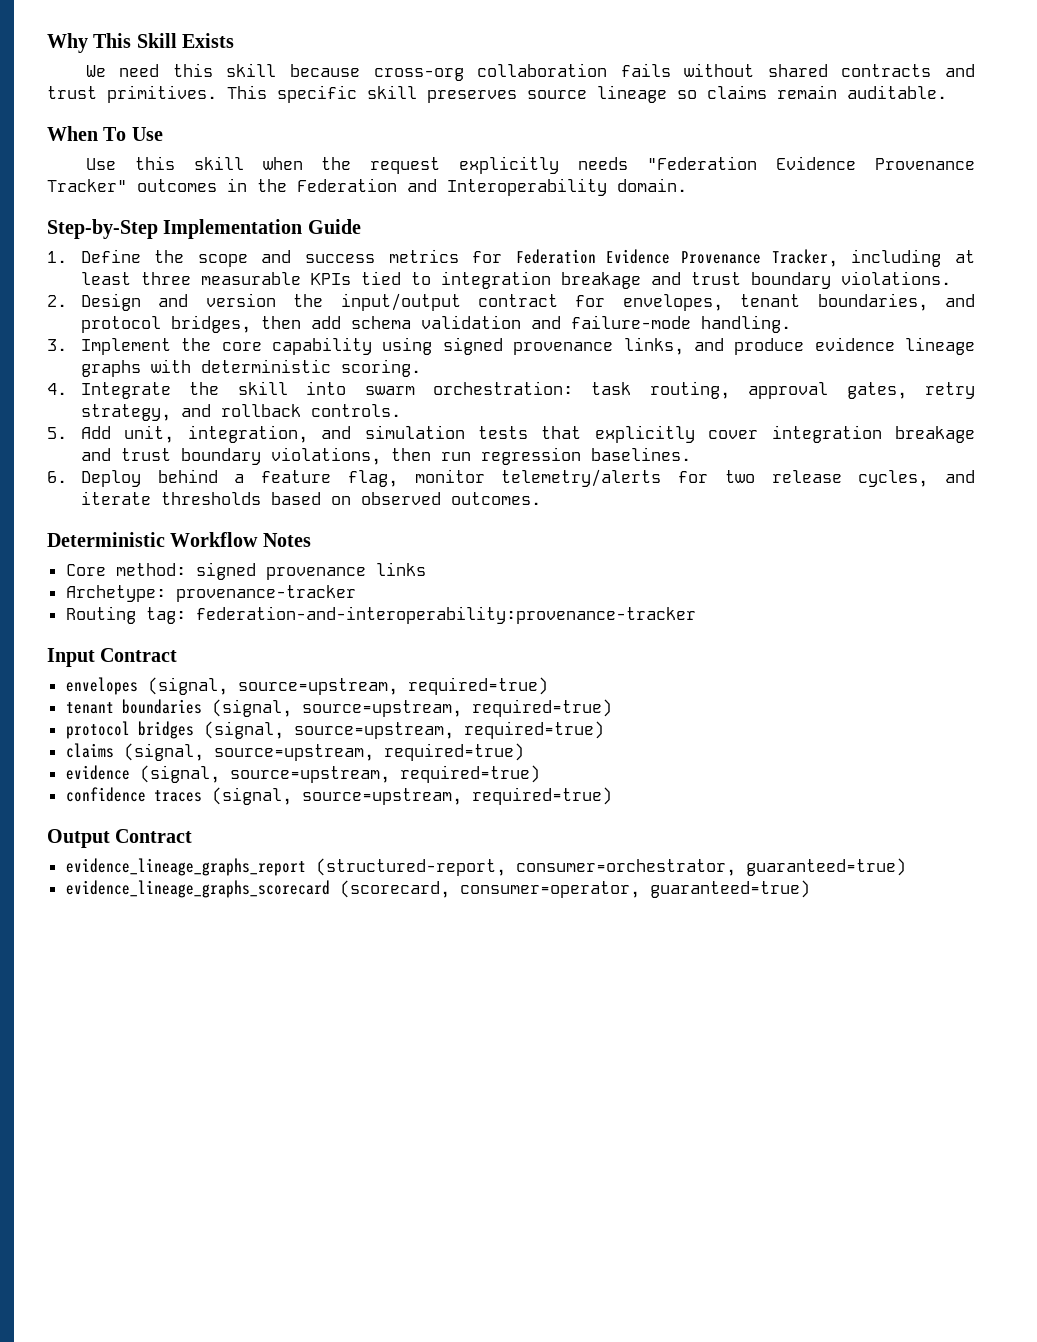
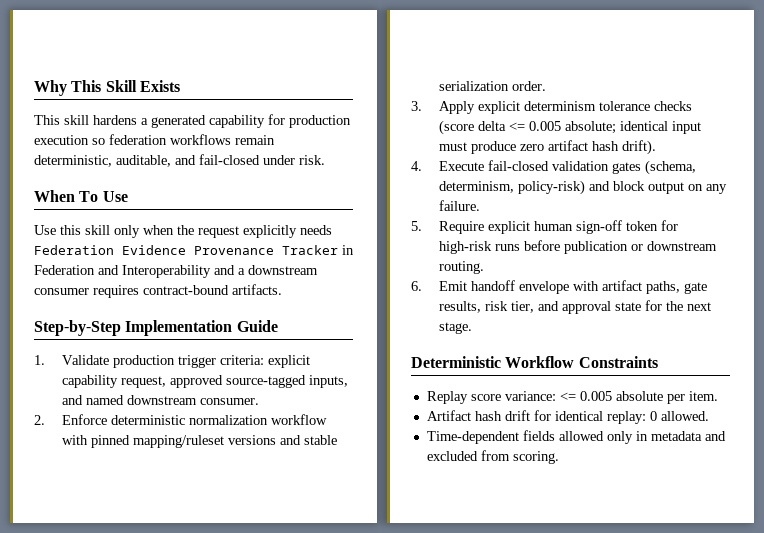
- We need this skill because cross-org collaboration fails without shared contracts and trust primitives. This specific skill preserves source lineage so claims remain auditable.
+ This skill hardens a generated capability for production execution so federation workflows remain deterministic, auditable, and fail-closed under risk.
- Use this skill when the request explicitly needs "Federation Evidence Provenance Tracker" outcomes in the Federation and Interoperability domain.
+ Use this skill only when the request explicitly needs Federation Evidence Provenance Tracker in Federation and Interoperability and a downstream consumer requires contract-bound artifacts.
  Step-by-Step Implementation Guide
- 1. Define the scope and success metrics for Federation Evidence Provenance Tracker, including at least three measurable KPIs tied to integration breakage and trust boundary violations.
- 2. Design and version the input/output contract for envelopes, tenant boundaries, and protocol bridges, then add schema validation and failure-mode handling.
- 3. Implement the core capability using signed provenance links, and produce evidence lineage graphs with deterministic scoring.
- 4. Integrate the skill into swarm orchestration: task routing, approval gates, retry strategy, and rollback controls.
- 5. Add unit, integration, and simulation tests that explicitly cover integration breakage and trust boundary violations, then run regression baselines.
- 6. Deploy behind a feature flag, monitor telemetry/alerts for two release cycles, and iterate thresholds based on observed outcomes.
- Deterministic Workflow Notes
- Core method: signed provenance links
- Archetype: provenance-tracker
- Routing tag: federation-and-interoperability:provenance-tracker
- Input Contract
- envelopes (signal, source=upstream, required=true)
- tenant boundaries (signal, source=upstream, required=true)
- protocol bridges (signal, source=upstream, required=true)
- claims (signal, source=upstream, required=true)
- evidence (signal, source=upstream, required=true)
- confidence traces (signal, source=upstream, required=true)
- Output Contract
- evidence_lineage_graphs_report (structured-report, consumer=orchestrator, guaranteed=true)
- evidence_lineage_graphs_scorecard (scorecard, consumer=operator, guaranteed=true)
+ 1. Validate production trigger criteria: explicit capability request, approved source-tagged inputs, and named downstream consumer.
+ 2. Enforce deterministic normalization workflow with pinned mapping/ruleset versions and stable serialization order.
+ 3. Apply explicit determinism tolerance checks (score delta <= 0.005 absolute; identical input must produce zero artifact hash drift).
+ 4. Execute fail-closed validation gates (schema, determinism, policy-risk) and block output on any failure.
+ 5. Require explicit human sign-off token for high-risk runs before publication or downstream routing.
+ 6. Emit handoff envelope with artifact paths, gate results, risk tier, and approval state for the next stage.
+ Deterministic Workflow Constraints
+ Replay score variance: <= 0.005 absolute per item.
+ Artifact hash drift for identical replay: 0 allowed.
+ Time-dependent fields allowed only in metadata and excluded from scoring.

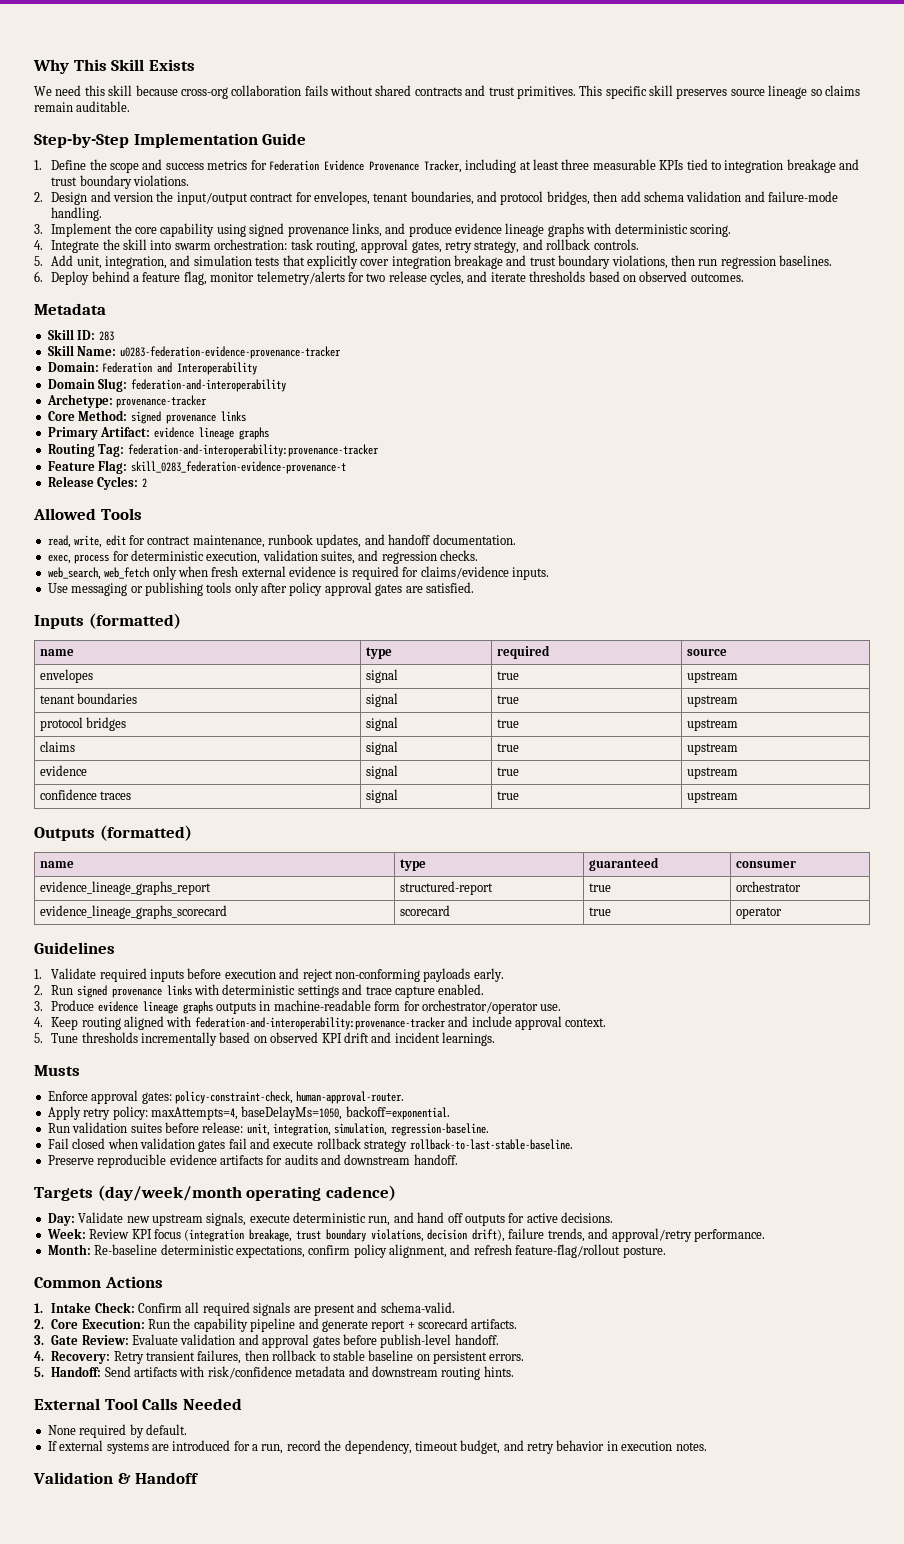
- This skill hardens a generated capability for production execution so federation workflows remain deterministic, auditable, and fail-closed under risk.
- When To Use
- Use this skill only when the request explicitly needs Federation Evidence Provenance Tracker in Federation and Interoperability and a downstream consumer requires contract-bound artifacts.
+ We need this skill because cross-org collaboration fails without shared contracts and trust primitives. This specific skill preserves source lineage so claims remain auditable.
  Step-by-Step Implementation Guide
- 1. Validate production trigger criteria: explicit capability request, approved source-tagged inputs, and named downstream consumer.
- 2. Enforce deterministic normalization workflow with pinned mapping/ruleset versions and stable serialization order.
- 3. Apply explicit determinism tolerance checks (score delta <= 0.005 absolute; identical input must produce zero artifact hash drift).
- 4. Execute fail-closed validation gates (schema, determinism, policy-risk) and block output on any failure.
- 5. Require explicit human sign-off token for high-risk runs before publication or downstream routing.
- 6. Emit handoff envelope with artifact paths, gate results, risk tier, and approval state for the next stage.
- Deterministic Workflow Constraints
- Replay score variance: <= 0.005 absolute per item.
- Artifact hash drift for identical replay: 0 allowed.
- Time-dependent fields allowed only in metadata and excluded from scoring.
+ 1. Define the scope and success metrics for Federation Evidence Provenance Tracker, including at least three measurable KPIs tied to integration breakage and trust boundary violations.
+ 2. Design and version the input/output contract for envelopes, tenant boundaries, and protocol bridges, then add schema validation and failure-mode handling.
+ 3. Implement the core capability using signed provenance links, and produce evidence lineage graphs with deterministic scoring.
+ 4. Integrate the skill into swarm orchestration: task routing, approval gates, retry strategy, and rollback controls.
+ 5. Add unit, integration, and simulation tests that explicitly cover integration breakage and trust boundary violations, then run regression baselines.
+ 6. Deploy behind a feature flag, monitor telemetry/alerts for two release cycles, and iterate thresholds based on observed outcomes.
+ Metadata
+ Skill ID: 283
+ Skill Name: u0283-federation-evidence-provenance-tracker
+ Domain: Federation and Interoperability
+ Domain Slug: federation-and-interoperability
+ Archetype: provenance-tracker
+ Core Method: signed provenance links
+ Primary Artifact: evidence lineage graphs
+ Routing Tag: federation-and-interoperability:provenance-tracker
+ Feature Flag: skill_0283_federation-evidence-provenance-t
+ Release Cycles: 2
+ Allowed Tools
+ read, write, edit for contract maintenance, runbook updates, and handoff documentation.
+ exec, process for deterministic execution, validation suites, and regression checks.
+ web_search, web_fetch only when fresh external evidence is required for claims/evidence inputs.
+ Use messaging or publishing tools only after policy approval gates are satisfied.
+ Inputs (formatted)
+ name | type | required | source
+ envelopes | signal | true | upstream
+ tenant boundaries | signal | true | upstream
+ protocol bridges | signal | true | upstream
+ claims | signal | true | upstream
+ evidence | signal | true | upstream
+ confidence traces | signal | true | upstream
+ Outputs (formatted)
+ name | type | guaranteed | consumer
+ evidence_lineage_graphs_report | structured-report | true | orchestrator
+ evidence_lineage_graphs_scorecard | scorecard | true | operator
+ Guidelines
+ 1. Validate required inputs before execution and reject non-conforming payloads early.
+ 2. Run signed provenance links with deterministic settings and trace capture enabled.
+ 3. Produce evidence lineage graphs outputs in machine-readable form for orchestrator/operator use.
+ 4. Keep routing aligned with federation-and-interoperability:provenance-tracker and include approval context.
+ 5. Tune thresholds incrementally based on observed KPI drift and incident learnings.
+ Musts
+ Enforce approval gates: policy-constraint-check, human-approval-router.
+ Apply retry policy: maxAttempts=4, baseDelayMs=1050, backoff=exponential.
+ Run validation suites before release: unit, integration, simulation, regression-baseline.
+ Fail closed when validation gates fail and execute rollback strategy rollback-to-last-stable-baseline.
+ Preserve reproducible evidence artifacts for audits and downstream handoff.
+ Targets (day/week/month operating cadence)
+ Day: Validate new upstream signals, execute deterministic run, and hand off outputs for active decisions.
+ Week: Review KPI focus (integration breakage, trust boundary violations, decision drift), failure trends, and approval/retry performance.
+ Month: Re-baseline deterministic expectations, confirm policy alignment, and refresh feature-flag/rollout posture.
+ Common Actions
+ 1. Intake Check: Confirm all required signals are present and schema-valid.
+ 2. Core Execution: Run the capability pipeline and generate report + scorecard artifacts.
+ 3. Gate Review: Evaluate validation and approval gates before publish-level handoff.
+ 4. Recovery: Retry transient failures, then rollback to stable baseline on persistent errors.
+ 5. Handoff: Send artifacts with risk/confidence metadata and downstream routing hints.
+ External Tool Calls Needed
+ None required by default.
+ If external systems are introduced for a run, record the dependency, timeout budget, and retry behavior in execution notes.
+ Validation & Handoff

